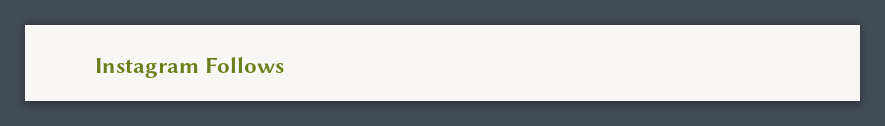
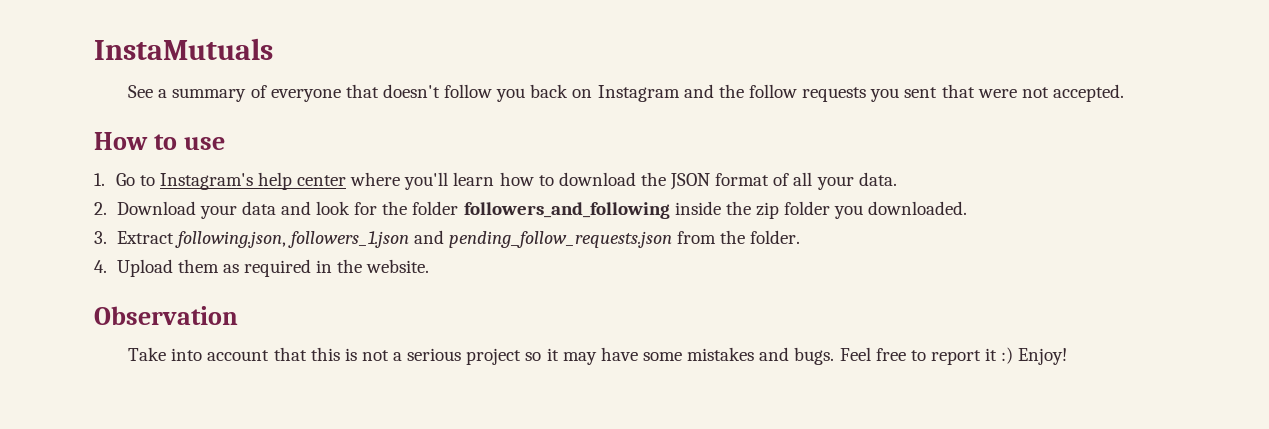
- Instagram Follows
+ InstaMutuals
+ See a summary of everyone that doesn't follow you back on Instagram and the follow requests you sent that were not accepted.
+ How to use
+ 1. Go to Instagram's help center where you'll learn how to download the JSON format of all your data.
+ 2. Download your data and look for the folder followers_and_following inside the zip folder you downloaded.
+ 3. Extract following.json, followers_1.json and pending_follow_requests.json from the folder.
+ 4. Upload them as required in the website.
+ Observation
+ Take into account that this is not a serious project so it may have some mistakes and bugs. Feel free to report it :) Enjoy!

